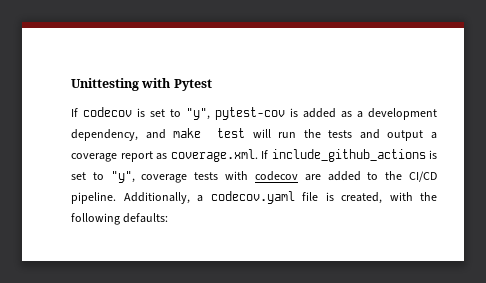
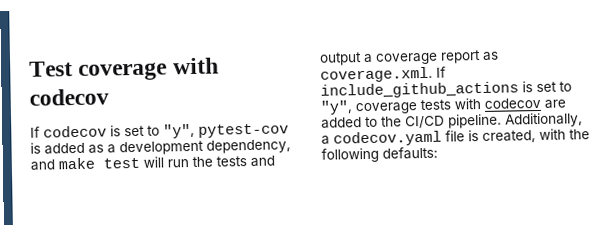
- Unittesting with Pytest
+ Test coverage with codecov

